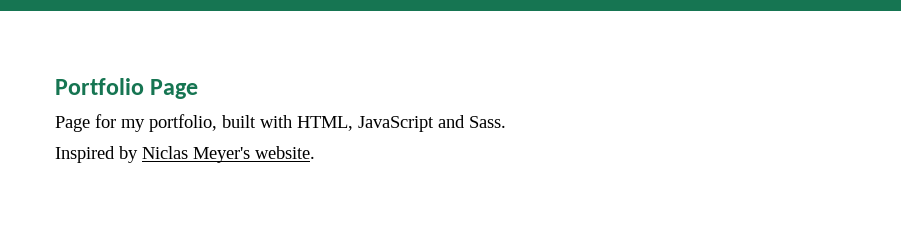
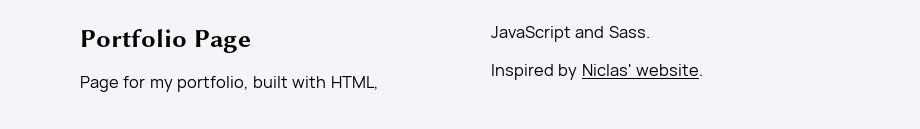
- Inspired by Niclas Meyer's website.
+ Inspired by Niclas' website.

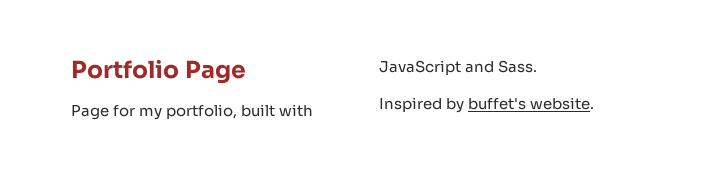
- Page for my portfolio, built with HTML, JavaScript and Sass.
+ Page for my portfolio, built with JavaScript and Sass.
- Inspired by Niclas' website.
+ Inspired by buffet's website.

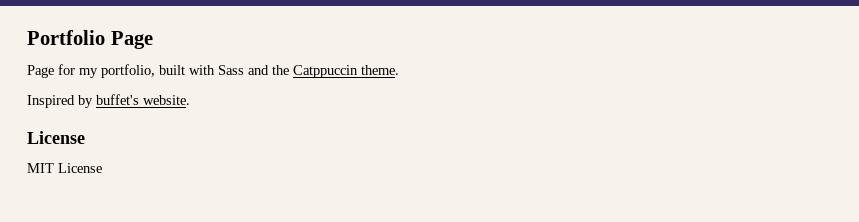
- Page for my portfolio, built with JavaScript and Sass.
+ Page for my portfolio, built with Sass and the Catppuccin theme.
  Inspired by buffet's website.
+ License
+ MIT License

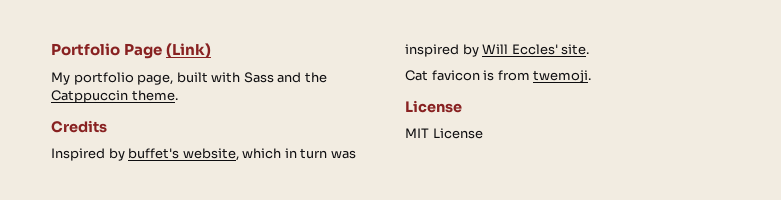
- Portfolio Page
- Page for my portfolio, built with Sass and the Catppuccin theme.
+ Portfolio Page (Link)
+ My portfolio page, built with Sass and the Catppuccin theme.
+ Credits
- Inspired by buffet's website.
+ Inspired by buffet's website, which in turn was inspired by Will Eccles' site.
+ Cat favicon is from twemoji.

